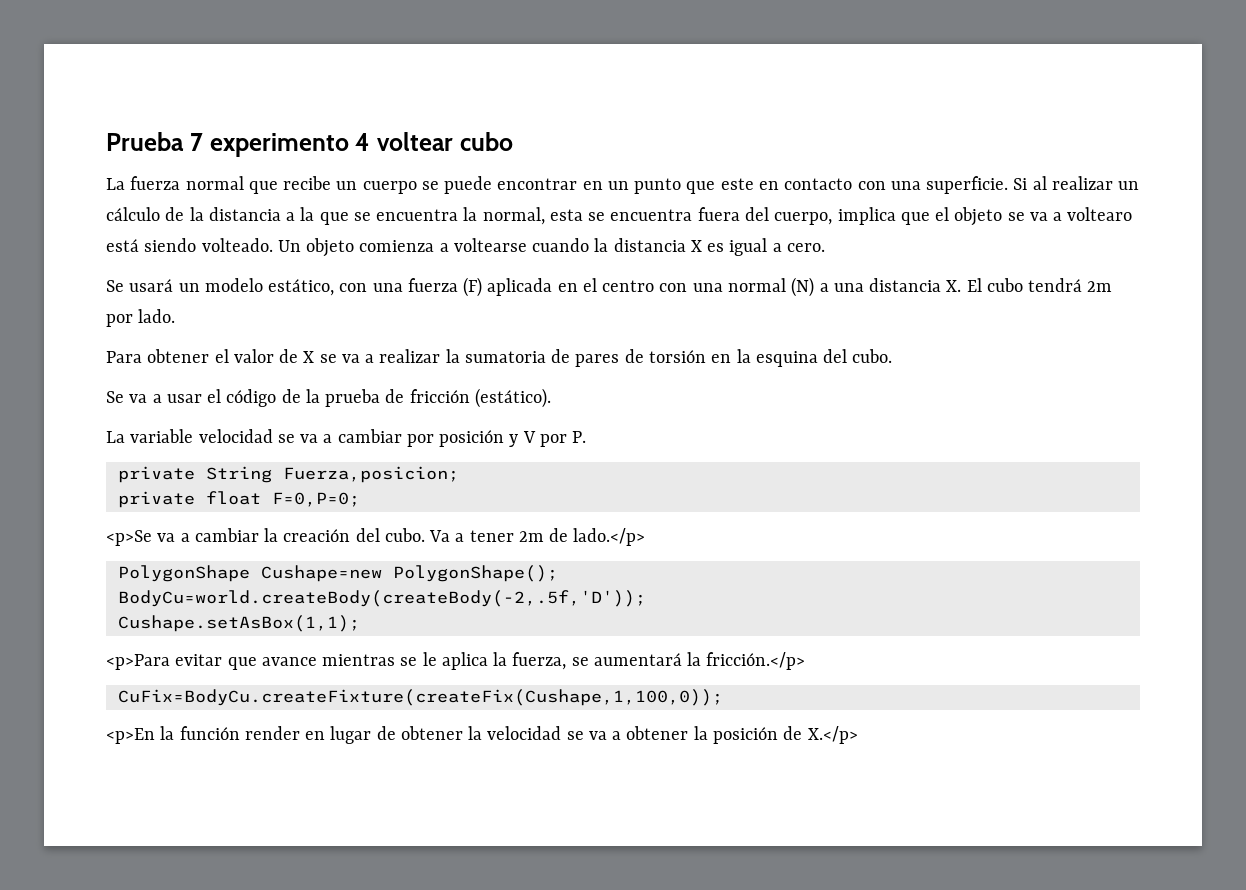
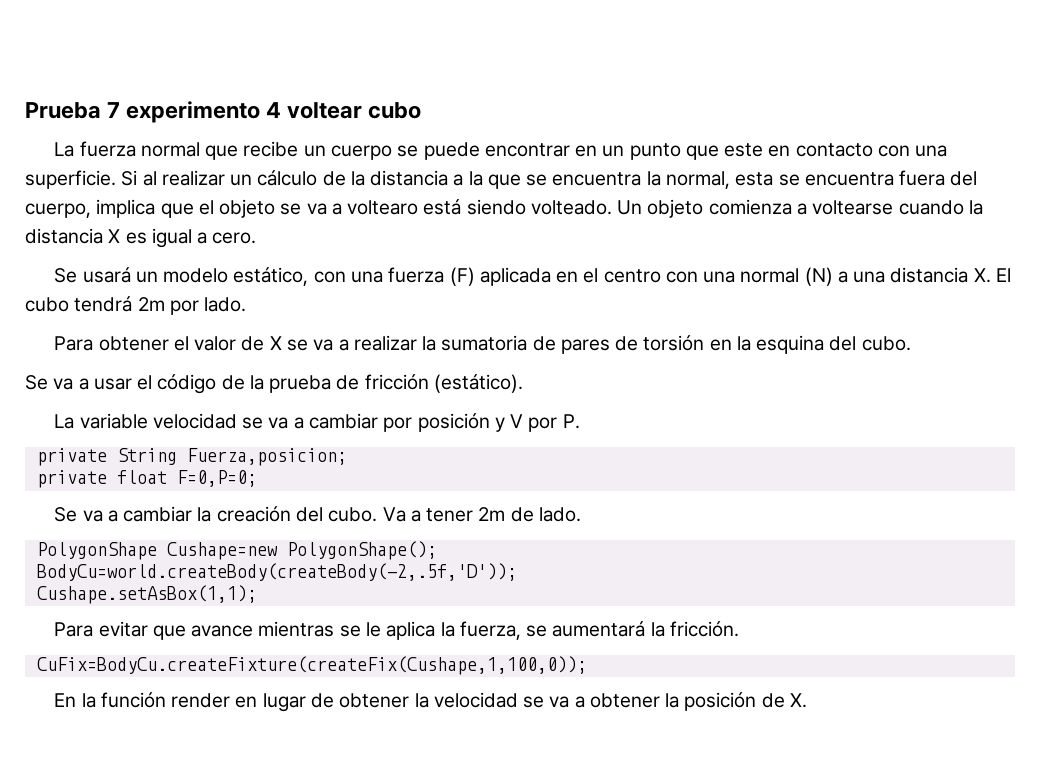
- <p>Se va a cambiar la creación del cubo.
+ Se va a cambiar la creación del cubo.
- Va a tener 2m de lado.</p>
+ Va a tener 2m de lado.
- <p>Para evitar que avance mientras se le aplica la fuerza, se aumentará la fricción.</p>
+ Para evitar que avance mientras se le aplica la fuerza, se aumentará la fricción.
- <p>En la función render en lugar de obtener la velocidad se va a obtener la posición de X.</p>
+ En la función render en lugar de obtener la velocidad se va a obtener la posición de X.

